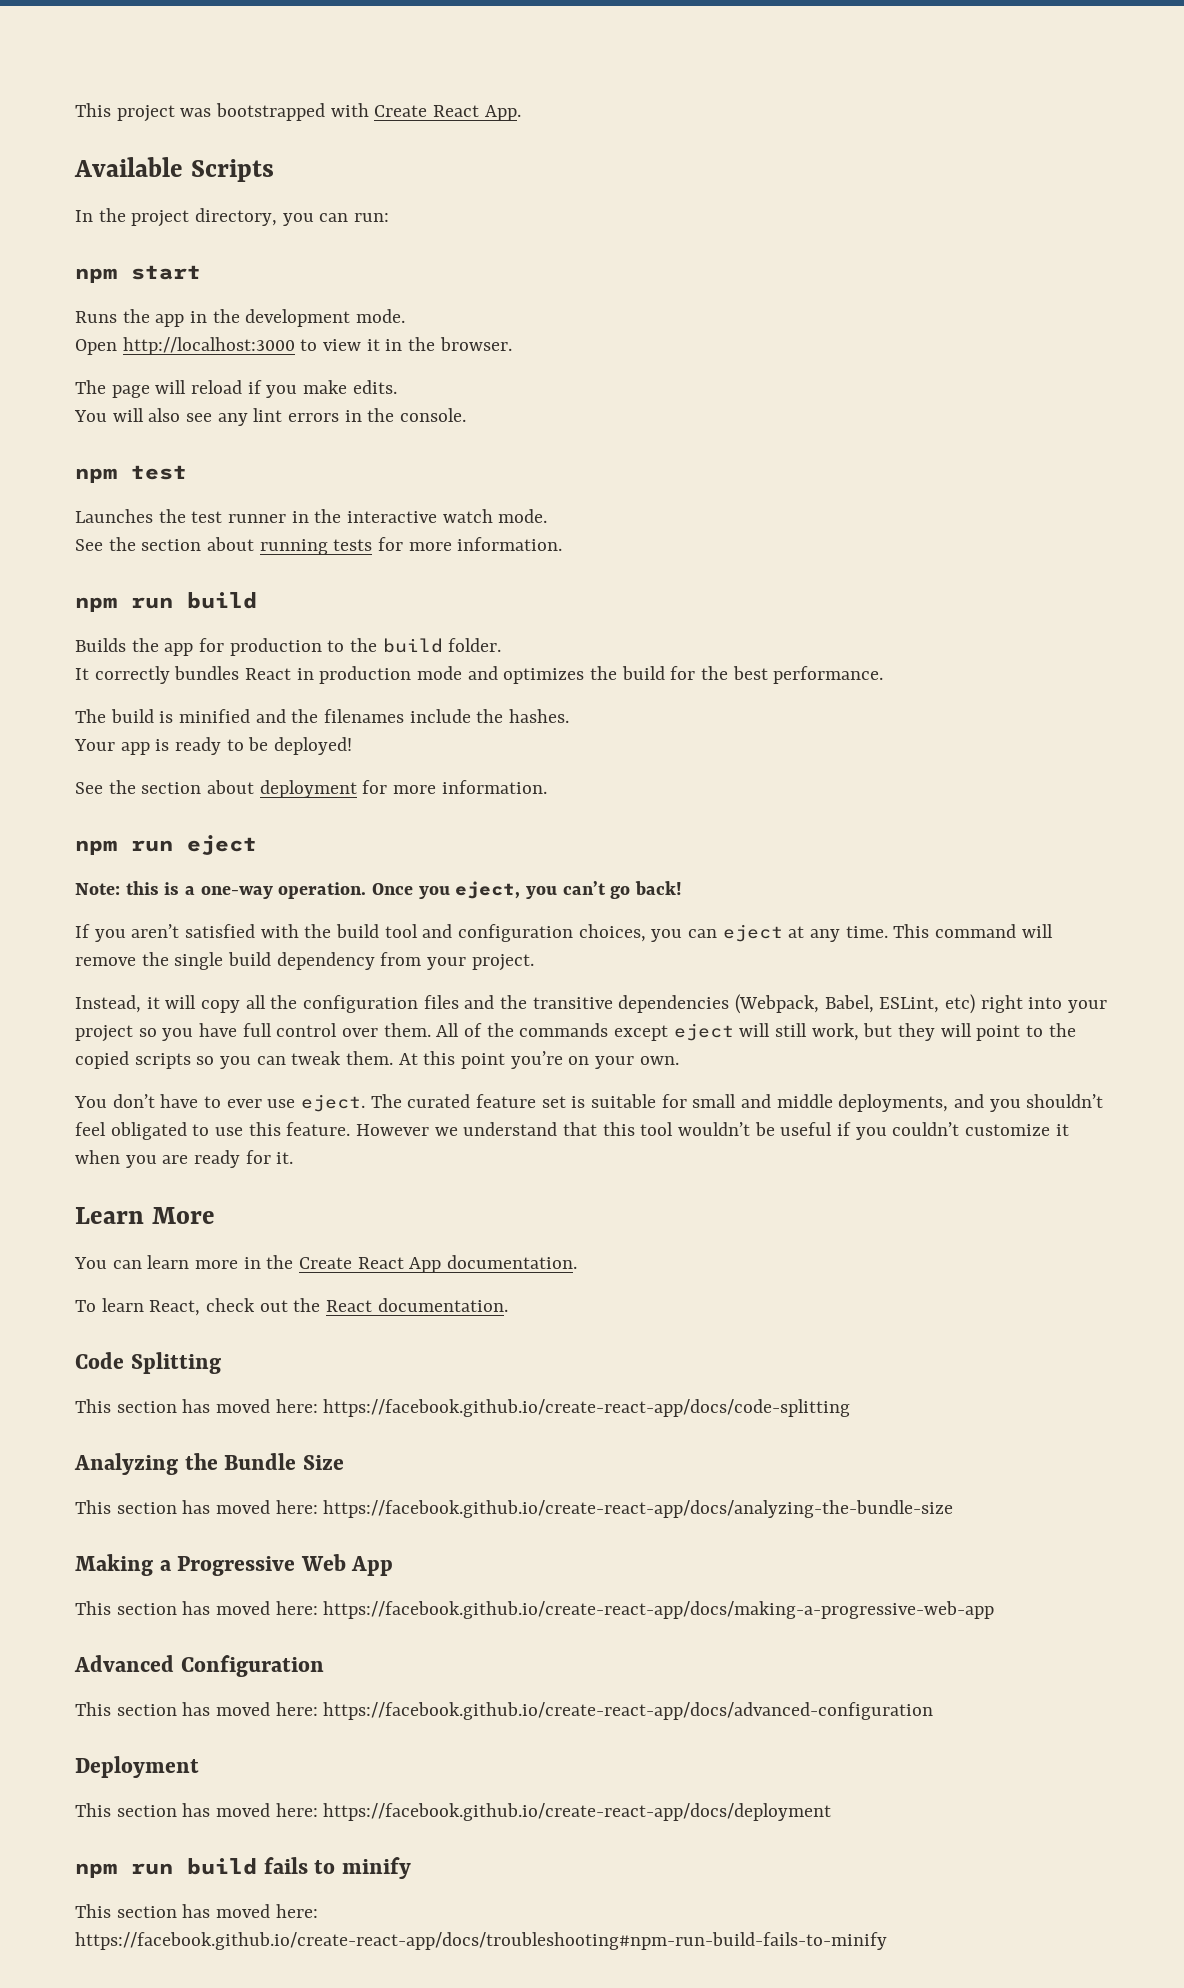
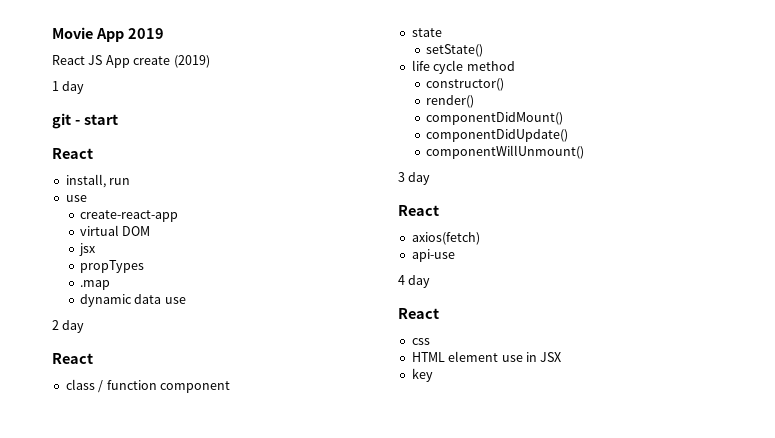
- This project was bootstrapped with Create React App.
- Available Scripts
- In the project directory, you can run:
- npm start
- Runs the app in the development mode.
- Open http://localhost:3000 to view it in the browser.
- The page will reload if you make edits.
- You will also see any lint errors in the console.
- npm test
- Launches the test runner in the interactive watch mode.
- See the section about running tests for more information.
- npm run build
- Builds the app for production to the build folder.
- It correctly bundles React in production mode and optimizes the build for the best performance.
- The build is minified and the filenames include the hashes.
- Your app is ready to be deployed!
- See the section about deployment for more information.
- npm run eject
- Note: this is a one-way operation. Once you eject, you can’t go back!
- If you aren’t satisfied with the build tool and configuration choices, you can eject at any time. This command will remove the single build dependency from your project.
- Instead, it will copy all the configuration files and the transitive dependencies (Webpack, Babel, ESLint, etc) right into your project so you have full control over them. All of the commands except eject will still work, but they will point to the copied scripts so you can tweak them. At this point you’re on your own.
- You don’t have to ever use eject. The curated feature set is suitable for small and middle deployments, and you shouldn’t feel obligated to use this feature. However we understand that this tool wouldn’t be useful if you couldn’t customize it when you are ready for it.
- Learn More
- You can learn more in the Create React App documentation.
- To learn React, check out the React documentation.
- Code Splitting
- This section has moved here: https://facebook.github.io/create-react-app/docs/code-splitting
- Analyzing the Bundle Size
- This section has moved here: https://facebook.github.io/create-react-app/docs/analyzing-the-bundle-size
- Making a Progressive Web App
- This section has moved here: https://facebook.github.io/create-react-app/docs/making-a-progressive-web-app
- Advanced Configuration
- This section has moved here: https://facebook.github.io/create-react-app/docs/advanced-configuration
- Deployment
- This section has moved here: https://facebook.github.io/create-react-app/docs/deployment
- npm run build fails to minify
- This section has moved here: https://facebook.github.io/create-react-app/docs/troubleshooting#npm-run-build-fails-to-minify
+ Movie App 2019
+ React JS App create (2019)
+ 1 day
+ git - start
+ React
+ install, run
+ use
+ create-react-app
+ virtual DOM
+ jsx
+ propTypes
+ .map
+ dynamic data use
+ 2 day
+ React
+ class / function component
+ state
+ setState()
+ life cycle method
+ constructor()
+ render()
+ componentDidMount()
+ componentDidUpdate()
+ componentWillUnmount()
+ 3 day
+ React
+ axios(fetch)
+ api-use
+ 4 day
+ React
+ css
+ HTML element use in JSX
+ key

